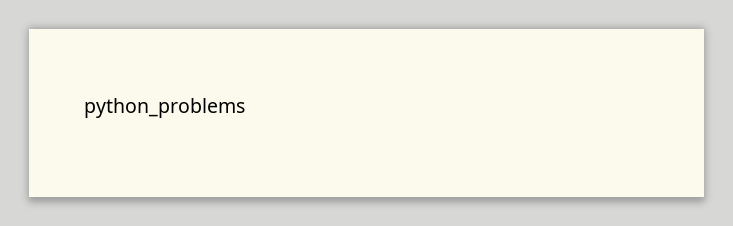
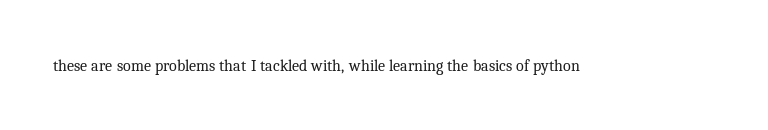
- python_problems
+ these are some problems that I tackled with, while learning the basics of python

